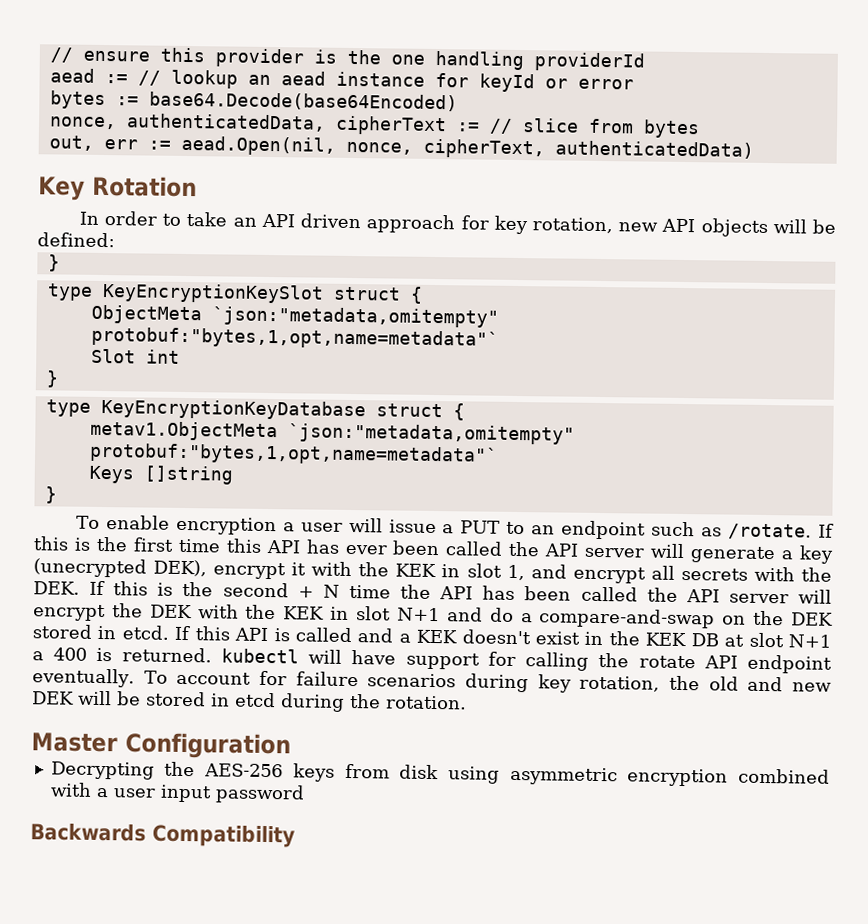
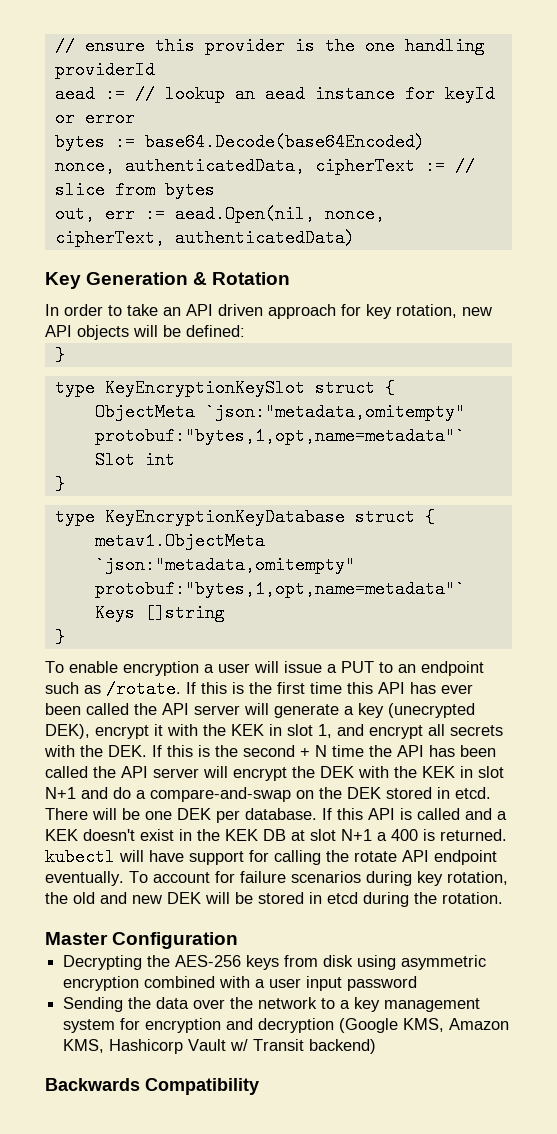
- Key Rotation
+ Key Generation & Rotation
+ There will be one DEK per database.
+ Sending the data over the network to a key management system for encryption and decryption (Google KMS, Amazon KMS, Hashicorp Vault w/ Transit backend)

